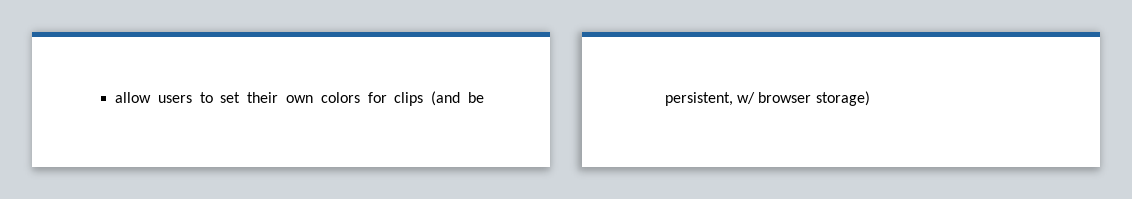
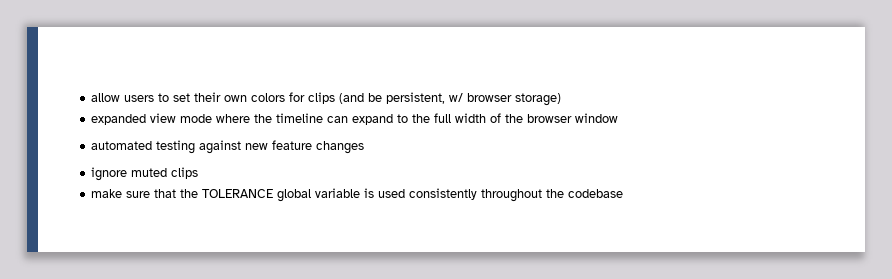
+ expanded view mode where the timeline can expand to the full width of the browser window
+ automated testing against new feature changes
+ ignore muted clips
+ make sure that the TOLERANCE global variable is used consistently throughout the codebase

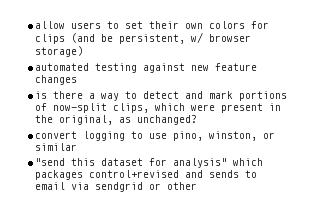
- expanded view mode where the timeline can expand to the full width of the browser window
- ignore muted clips
- make sure that the TOLERANCE global variable is used consistently throughout the codebase
+ is there a way to detect and mark portions of now-split clips, which were present in the original, as unchanged?
+ convert logging to use pino, winston, or similar
+ "send this dataset for analysis" which packages control+revised and sends to email via sendgrid or other

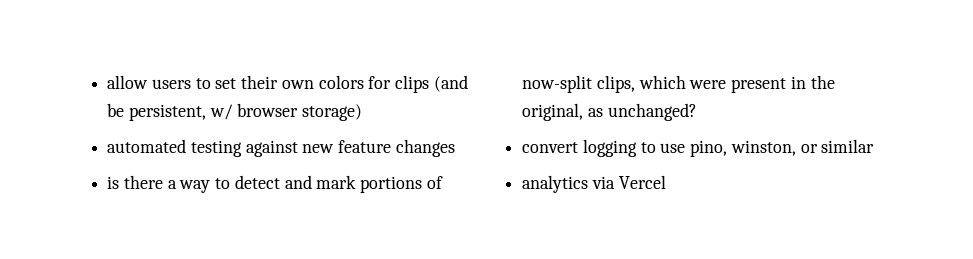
- "send this dataset for analysis" which packages control+revised and sends to email via sendgrid or other
+ analytics via Vercel

